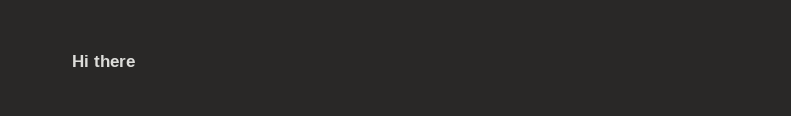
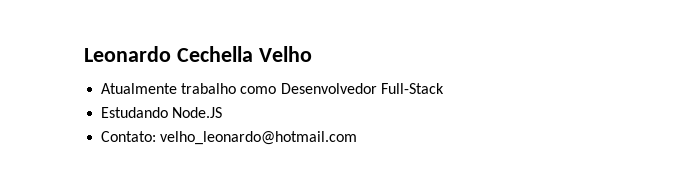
- Hi there
+ Leonardo Cechella Velho
+ Atualmente trabalho como Desenvolvedor Full-Stack
+ Estudando Node.JS
+ Contato: velho_leonardo@hotmail.com

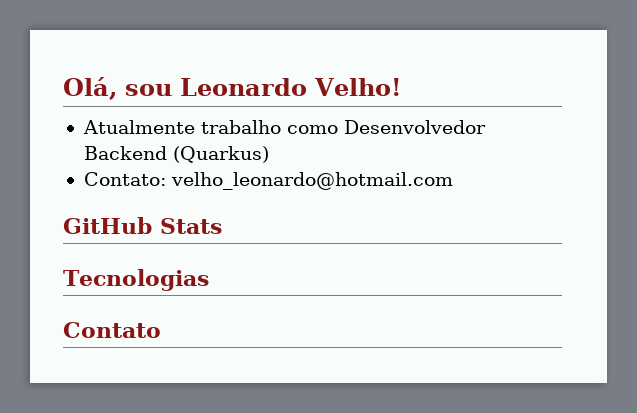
- Leonardo Cechella Velho
+ Olá, sou Leonardo Velho!
- Atualmente trabalho como Desenvolvedor Full-Stack
- Estudando Node.JS
+ Atualmente trabalho como Desenvolvedor Backend (Quarkus)
+ GitHub Stats
+ Tecnologias
+ Contato

